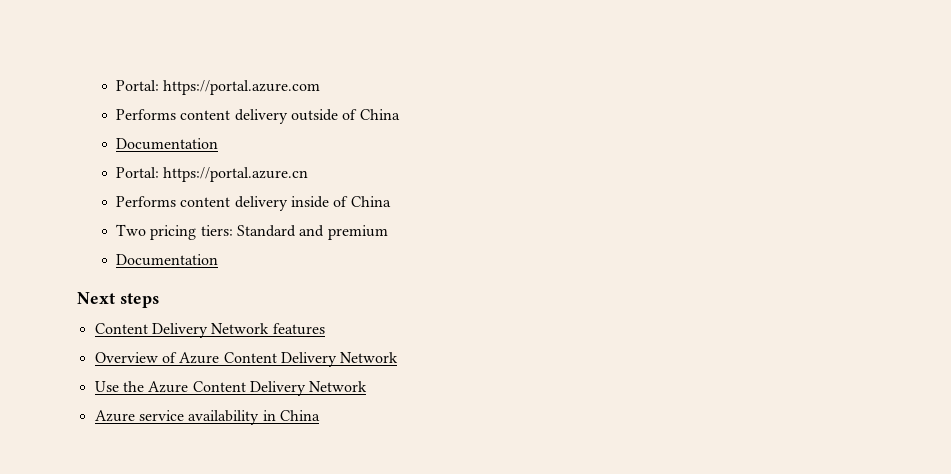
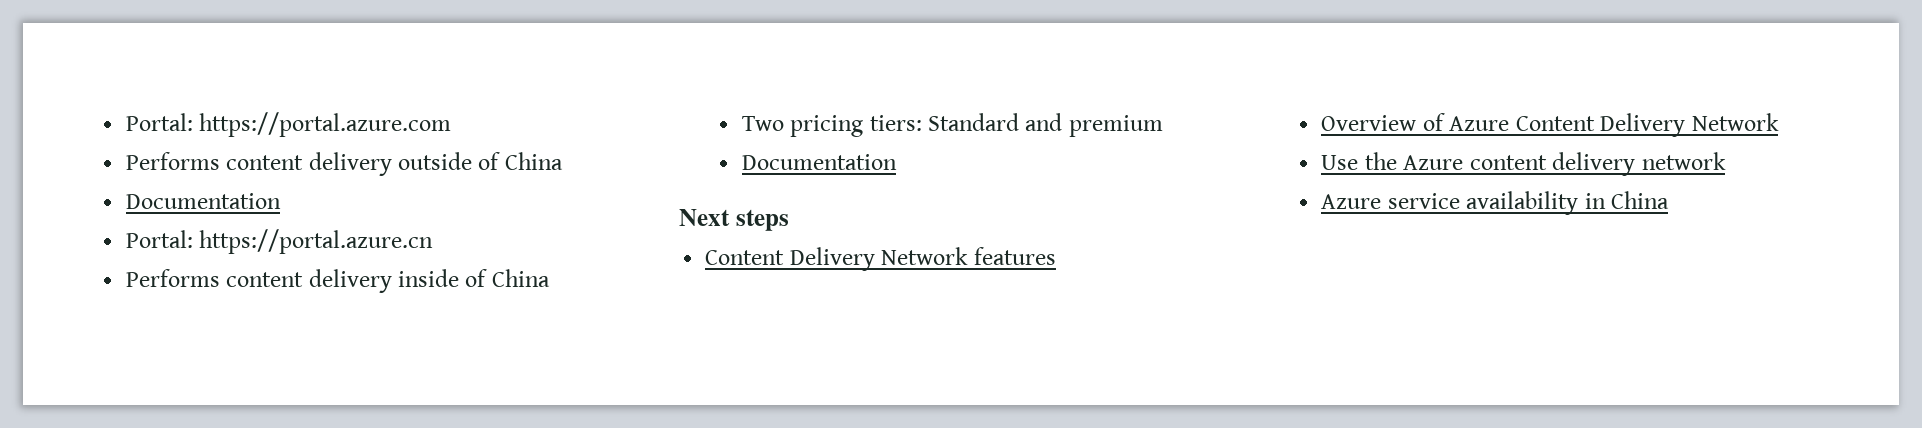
- Use the Azure Content Delivery Network
+ Use the Azure content delivery network

